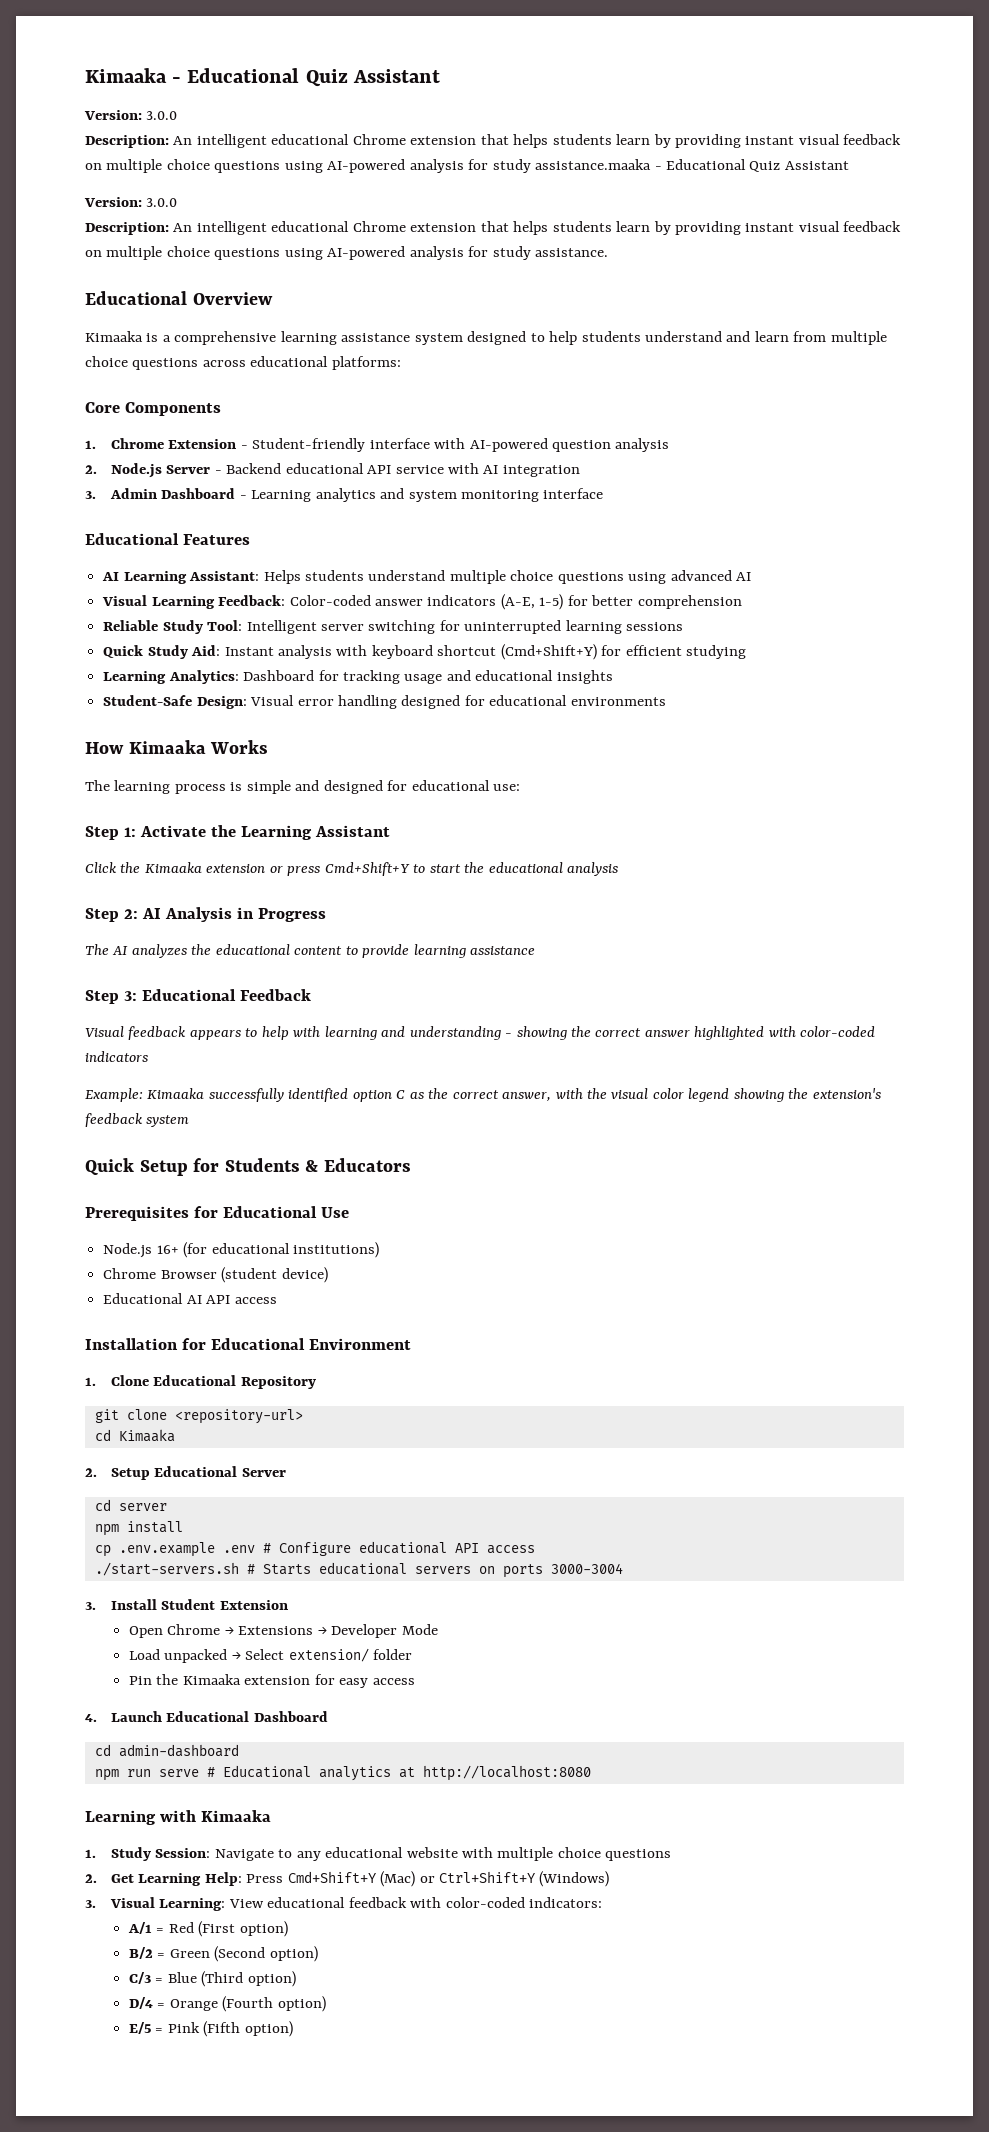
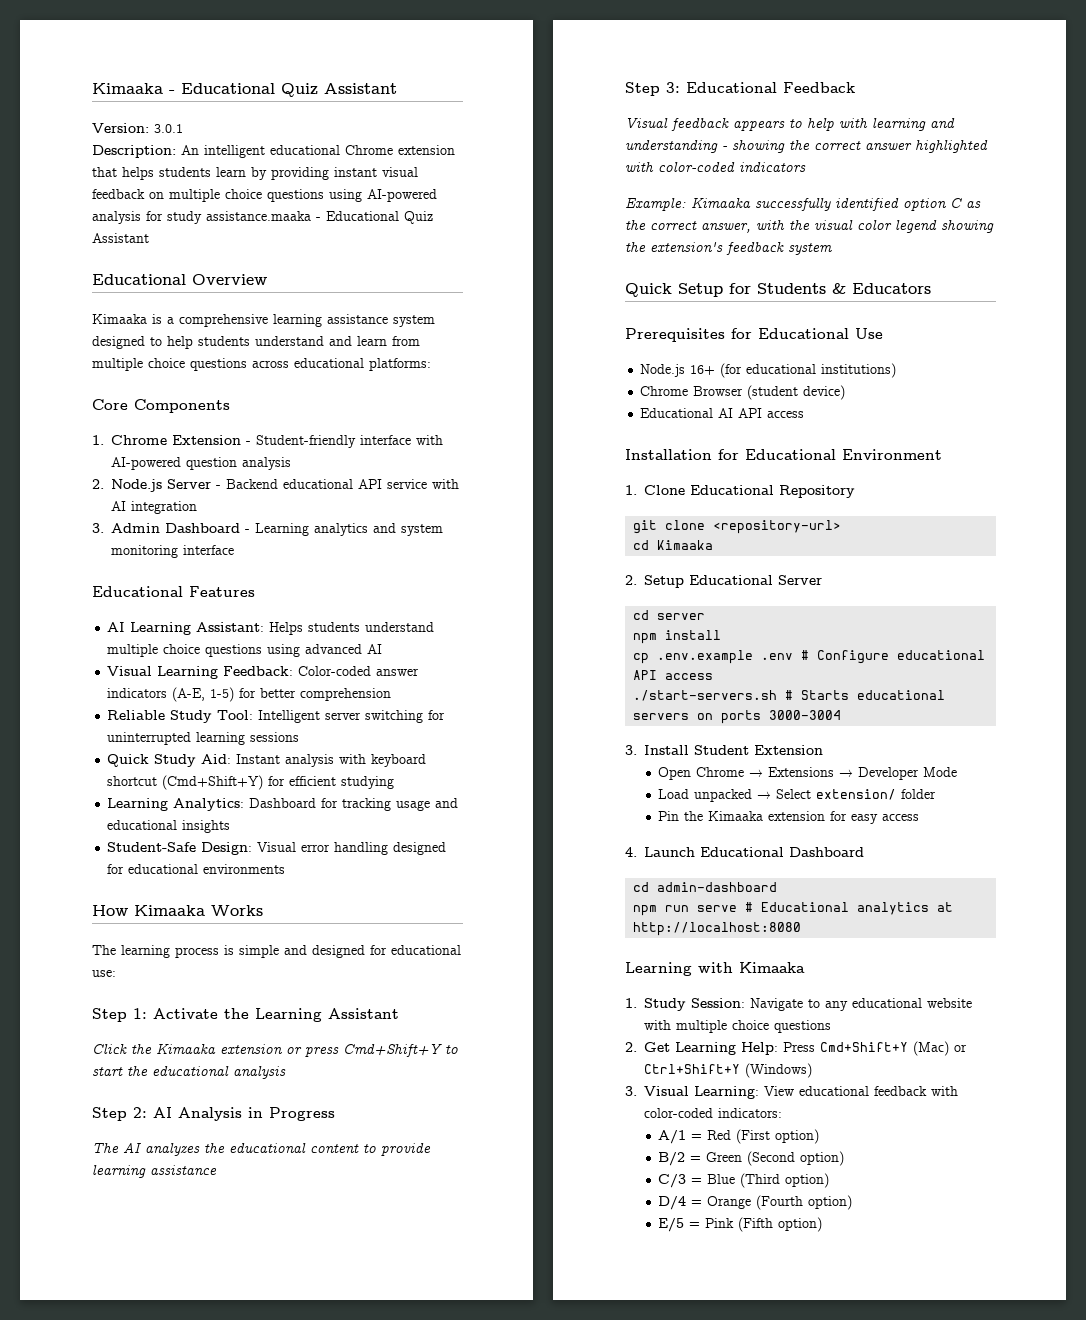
  Kimaaka - Educational Quiz Assistant
- Version: 3.0.0
+ Version: 3.0.1
  Description: An intelligent educational Chrome extension that helps students learn by providing instant visual feedback on multiple choice questions using AI-powered analysis for study assistance.maaka - Educational Quiz Assistant
- Version: 3.0.0
- Description: An intelligent educational Chrome extension that helps students learn by providing instant visual feedback on multiple choice questions using AI-powered analysis for study assistance.

